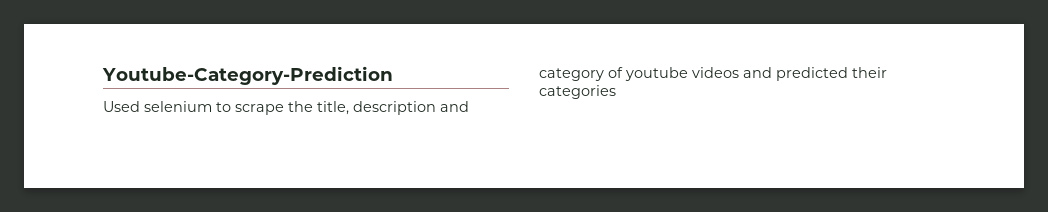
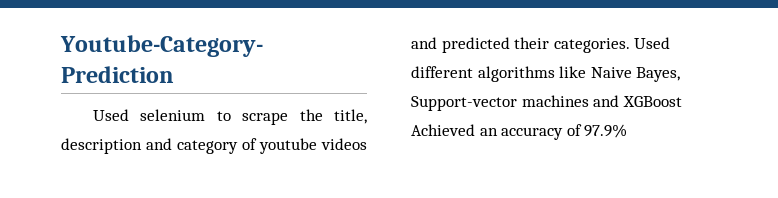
- Used selenium to scrape the title, description and category of youtube videos and predicted their categories
+ Used selenium to scrape the title, description and category of youtube videos and predicted their categories. Used different algorithms like Naive Bayes, Support-vector machines and XGBoost Achieved an accuracy of 97.9%

